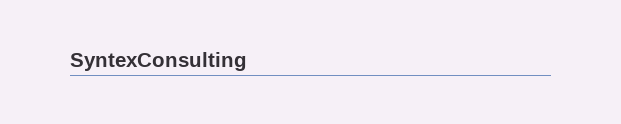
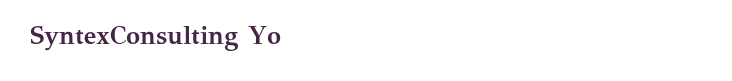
- SyntexConsulting
+ SyntexConsulting Yo

